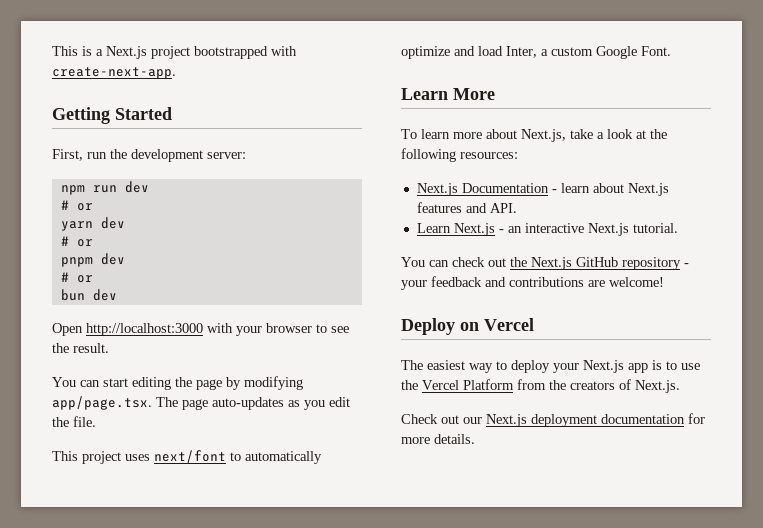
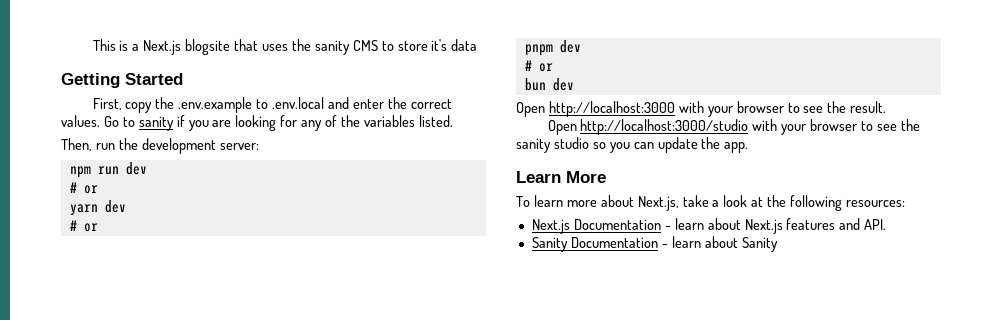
- This is a Next.js project bootstrapped with create-next-app.
+ This is a Next.js blogsite that uses the sanity CMS to store it's data
  Getting Started
- First, run the development server:
+ First, copy the .env.example to .env.local and enter the correct values. Go to sanity if you are looking for any of the variables listed.
+ Then, run the development server:
- You can start editing the page by modifying app/page.tsx. The page auto-updates as you edit the file.
- This project uses next/font to automatically optimize and load Inter, a custom Google Font.
+ Open http://localhost:3000/studio with your browser to see the sanity studio so you can update the app.
- Learn Next.js - an interactive Next.js tutorial.
- You can check out the Next.js GitHub repository - your feedback and contributions are welcome!
- Deploy on Vercel
- The easiest way to deploy your Next.js app is to use the Vercel Platform from the creators of Next.js.
- Check out our Next.js deployment documentation for more details.
+ Sanity Documentation - learn about Sanity

